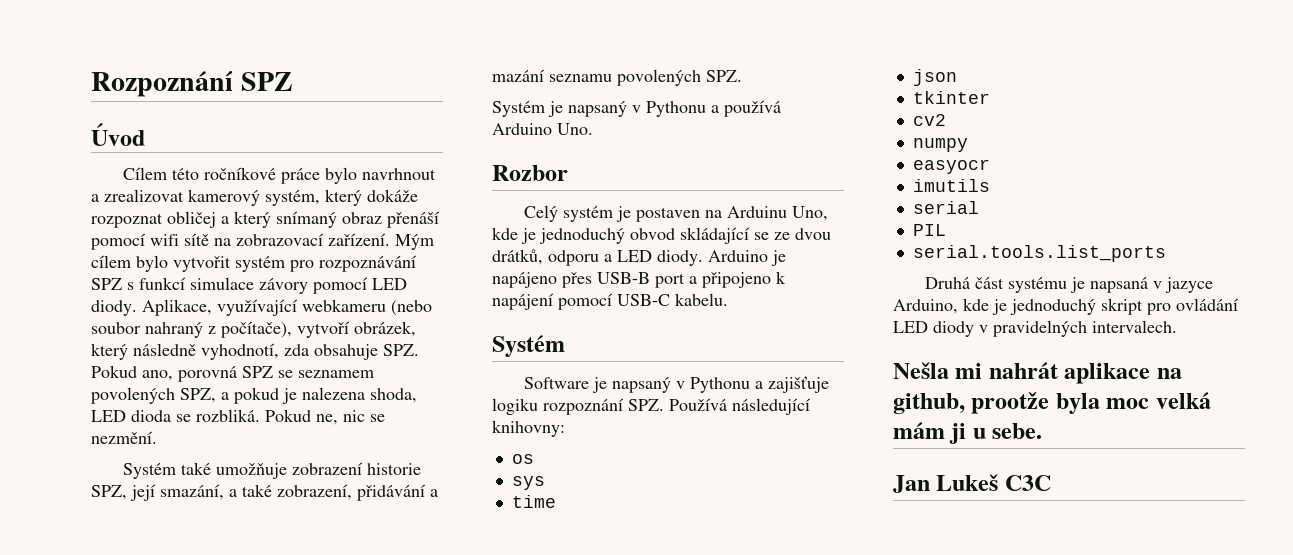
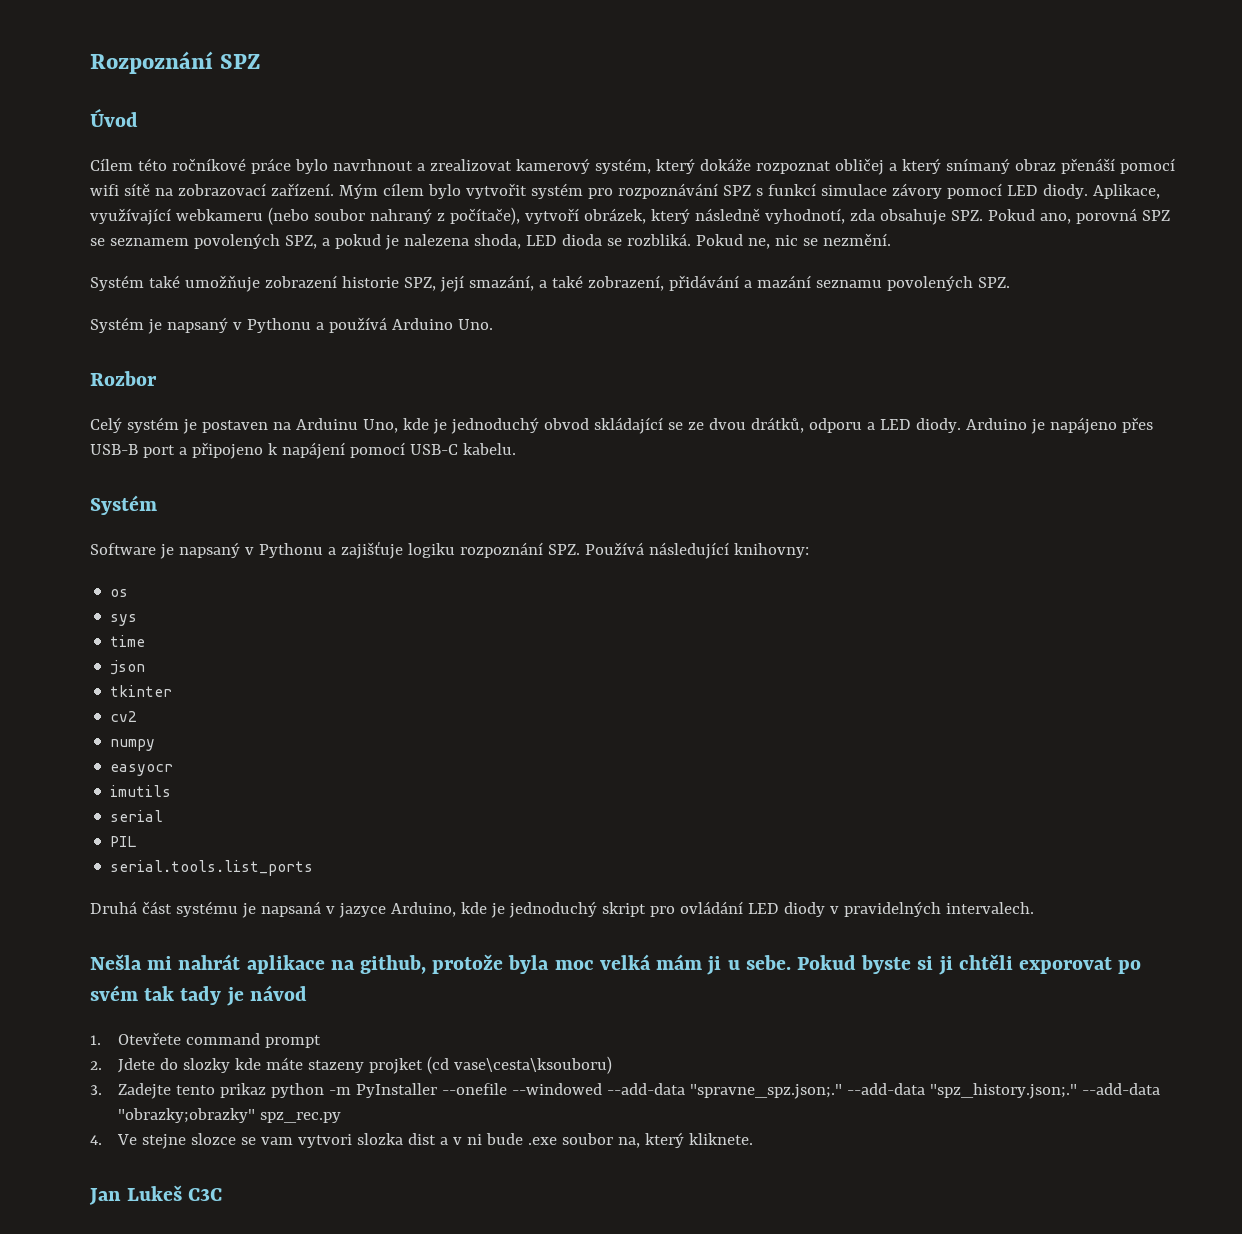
- Nešla mi nahrát aplikace na github, prootže byla moc velká mám ji u sebe.
+ Nešla mi nahrát aplikace na github, protože byla moc velká mám ji u sebe. Pokud byste si ji chtěli exporovat po svém tak tady je návod
+ 1. Otevřete command prompt
+ 2. Jdete do slozky kde máte stazeny projket (cd vase\cesta\ksouboru)
+ 3. Zadejte tento prikaz python -m PyInstaller --onefile --windowed --add-data "spravne_spz.json;." --add-data "spz_history.json;." --add-data "obrazky;obrazky" spz_rec.py
+ 4. Ve stejne slozce se vam vytvori slozka dist a v ni bude .exe soubor na, který kliknete.

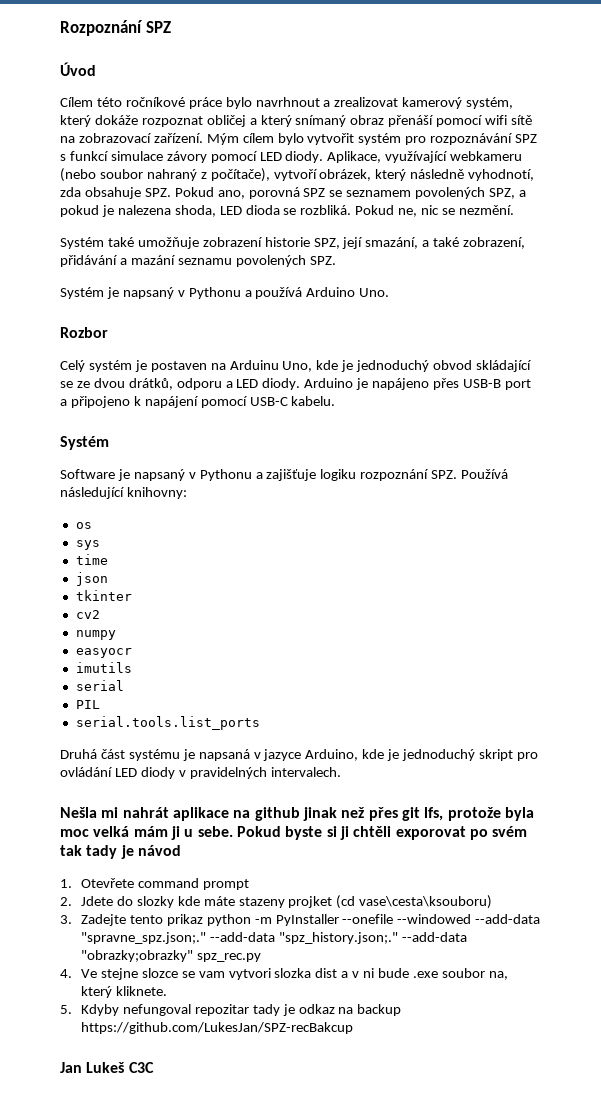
- Nešla mi nahrát aplikace na github, protože byla moc velká mám ji u sebe.
+ Nešla mi nahrát aplikace na github jinak než přes git lfs, protože byla moc velká mám ji u sebe.
+ 5. Kdyby nefungoval repozitar tady je odkaz na backup https://github.com/LukesJan/SPZ-recBakcup

